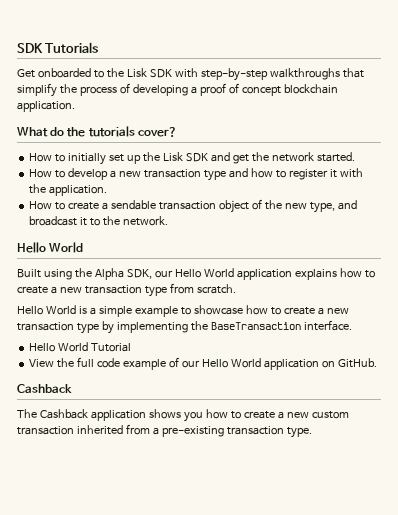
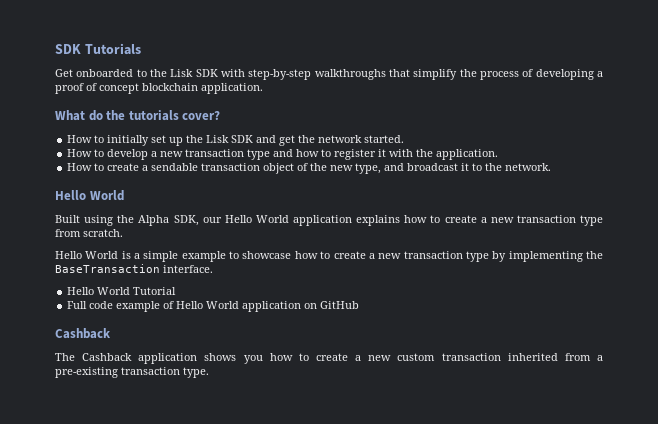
- View the full code example of our Hello World application on GitHub.
+ Full code example of Hello World application on GitHub

